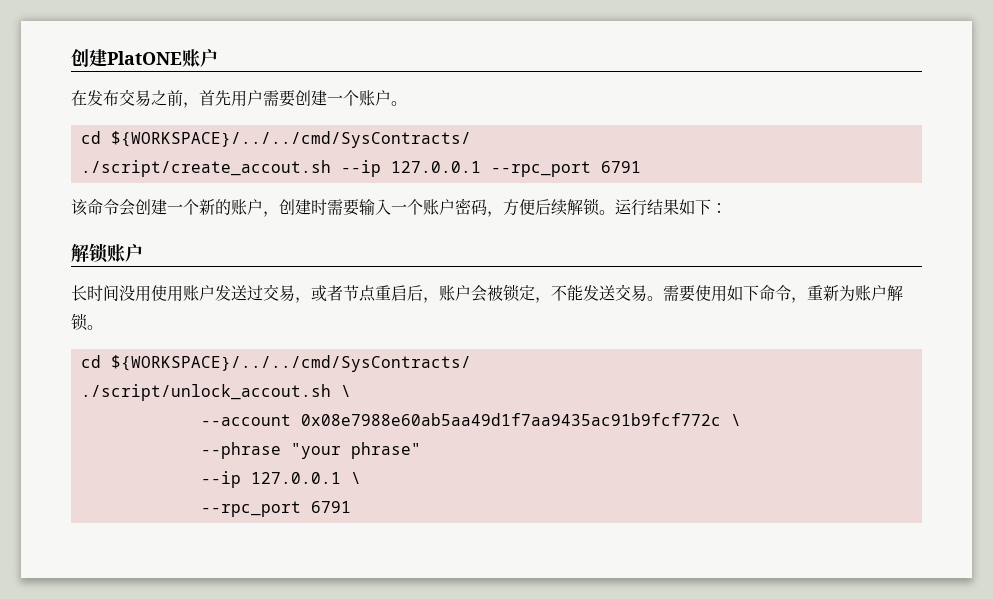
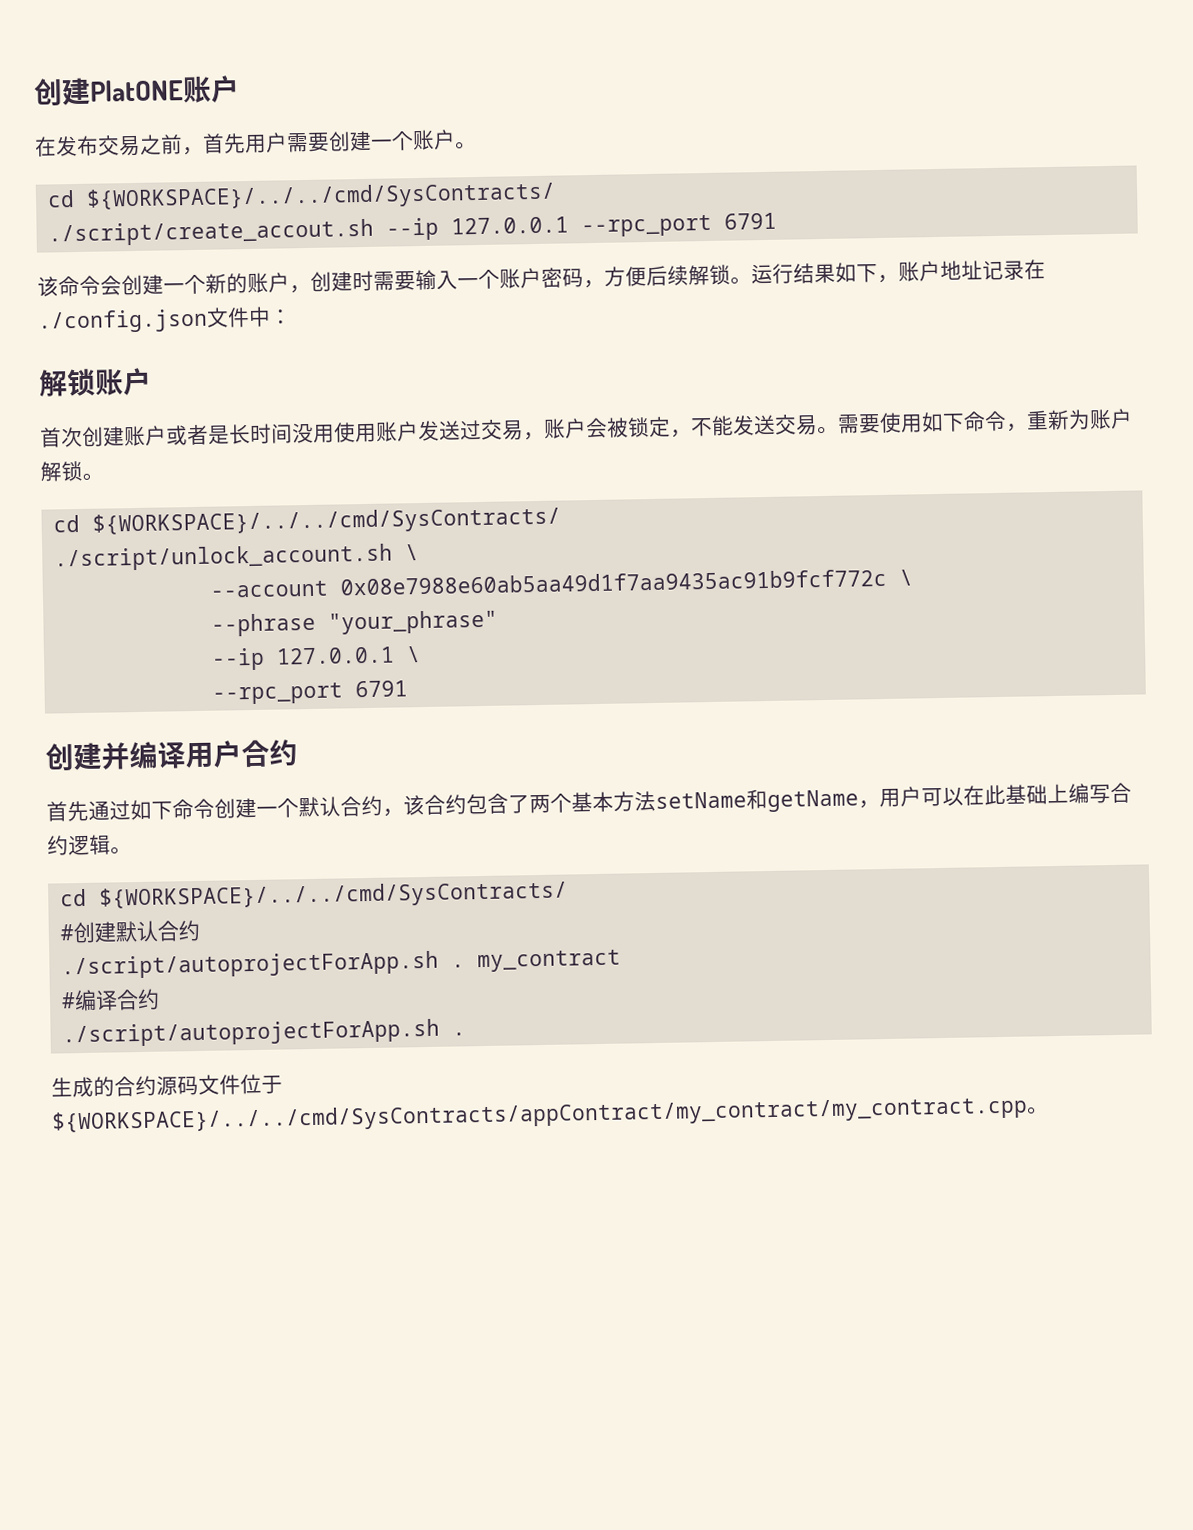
- 运行结果如下：
+ 运行结果如下，账户地址记录在./config.json文件中：
  解锁账户
- 长时间没用使用账户发送过交易，或者节点重启后，账户会被锁定，不能发送交易。
+ 首次创建账户或者是长时间没用使用账户发送过交易，账户会被锁定，不能发送交易。
- ./script/unlock_accout.sh \
+ ./script/unlock_account.sh \
- --phrase "your phrase"
+ --phrase "your_phrase"
+ 创建并编译用户合约
+ 首先通过如下命令创建一个默认合约，该合约包含了两个基本方法setName和getName，用户可以在此基础上编写合约逻辑。
+ cd ${WORKSPACE}/../../cmd/SysContracts/
+ #创建默认合约
+ ./script/autoprojectForApp.sh . my_contract
+ #编译合约
+ ./script/autoprojectForApp.sh .
+ 生成的合约源码文件位于${WORKSPACE}/../../cmd/SysContracts/appContract/my_contract/my_contract.cpp。

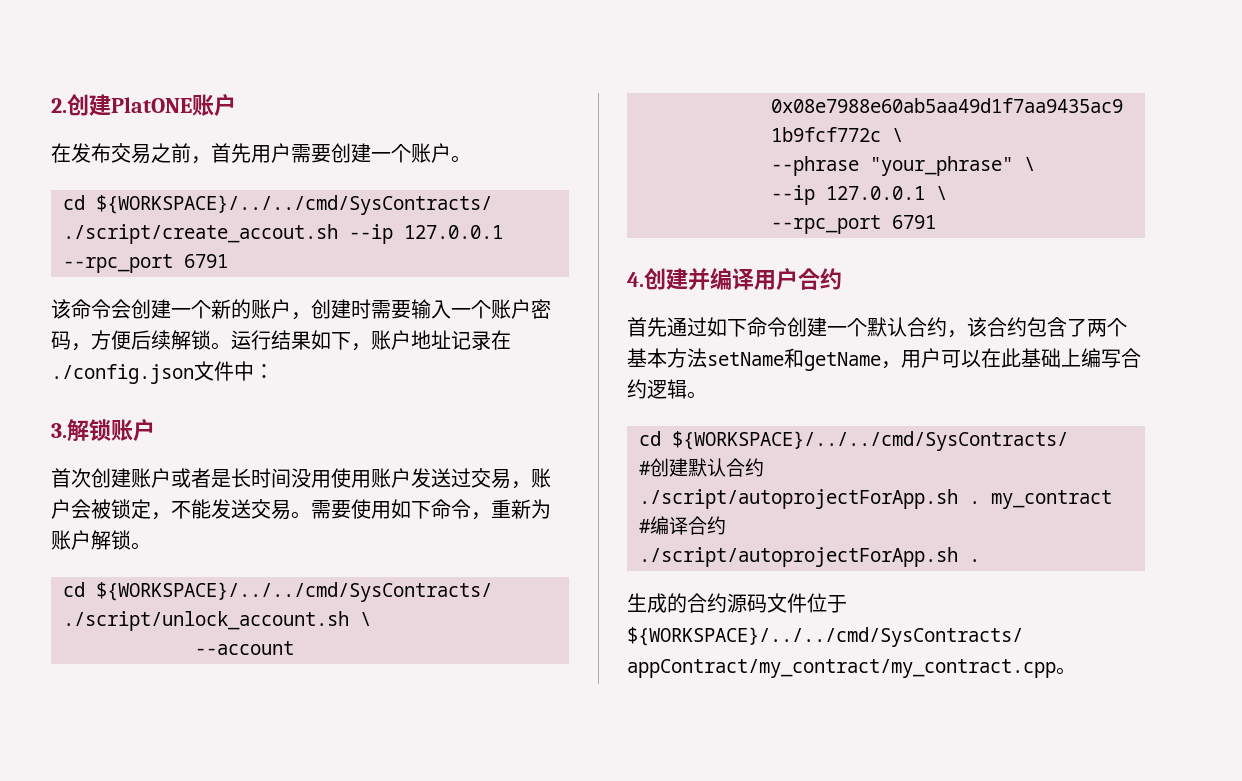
- 创建PlatONE账户
+ 2.创建PlatONE账户
- 解锁账户
+ 3.解锁账户
- --phrase "your_phrase"
+ --phrase "your_phrase" \
- 创建并编译用户合约
+ 4.创建并编译用户合约

